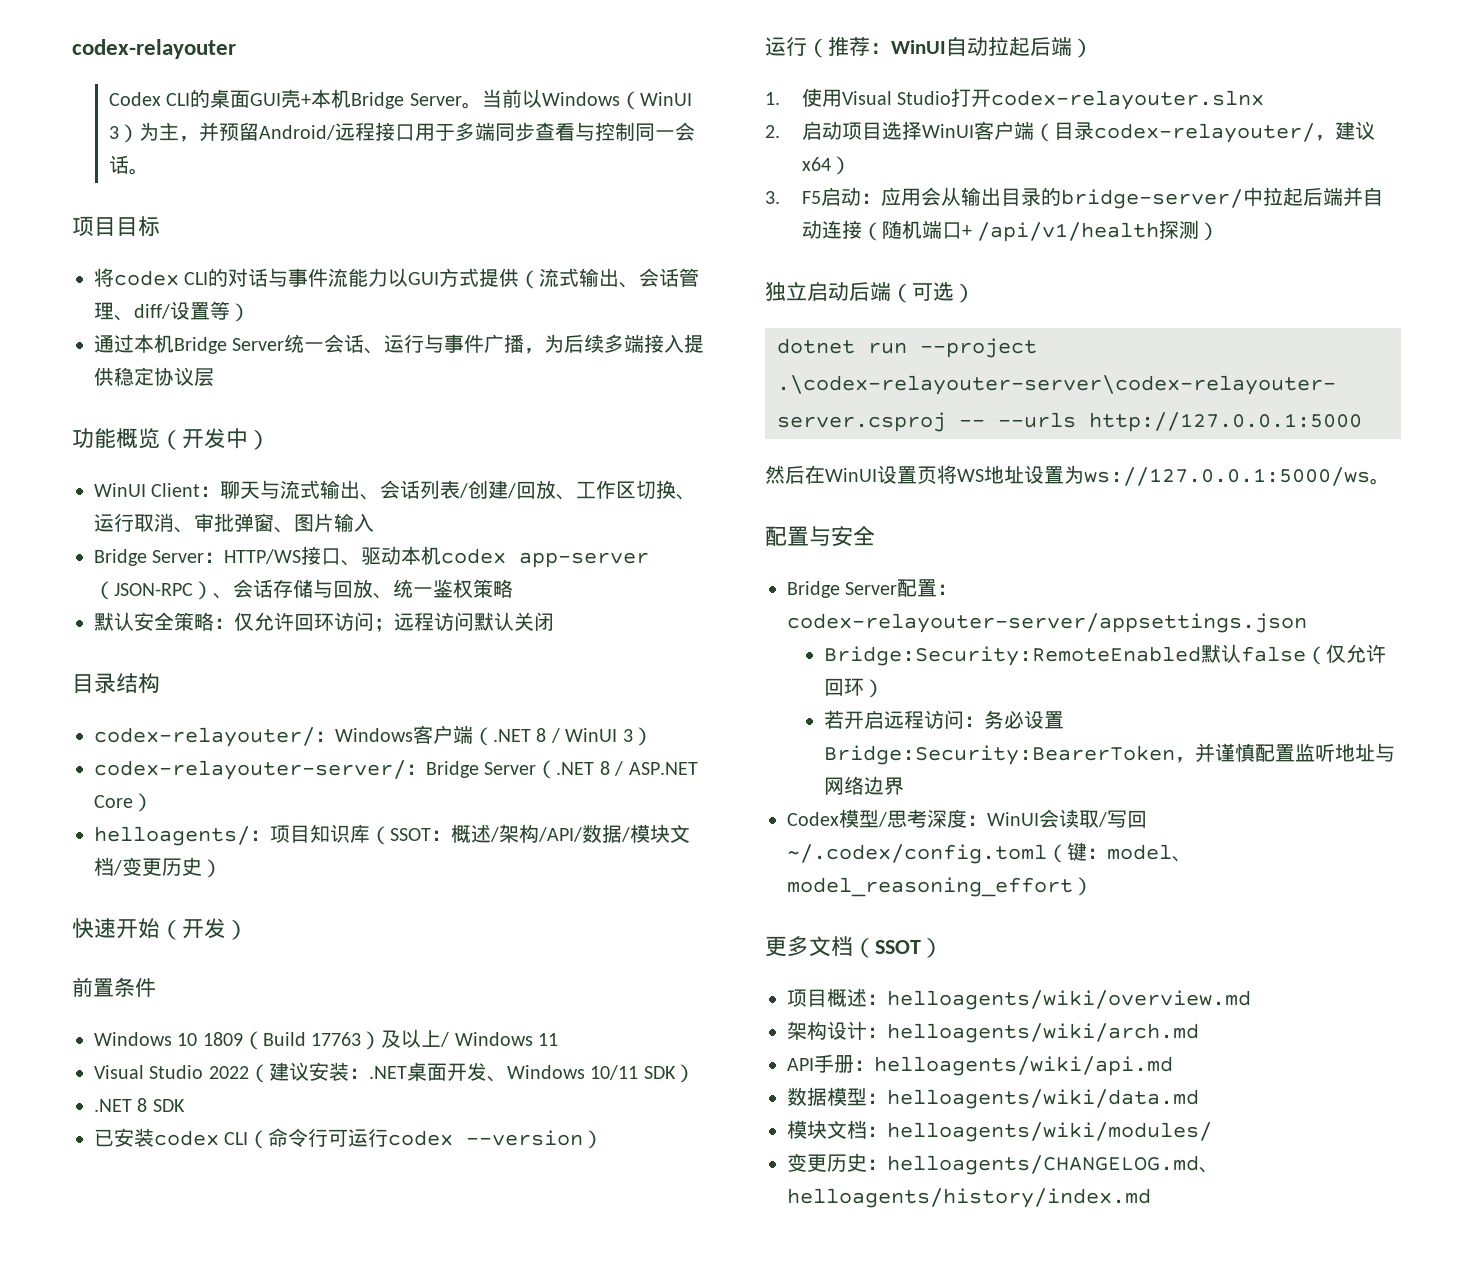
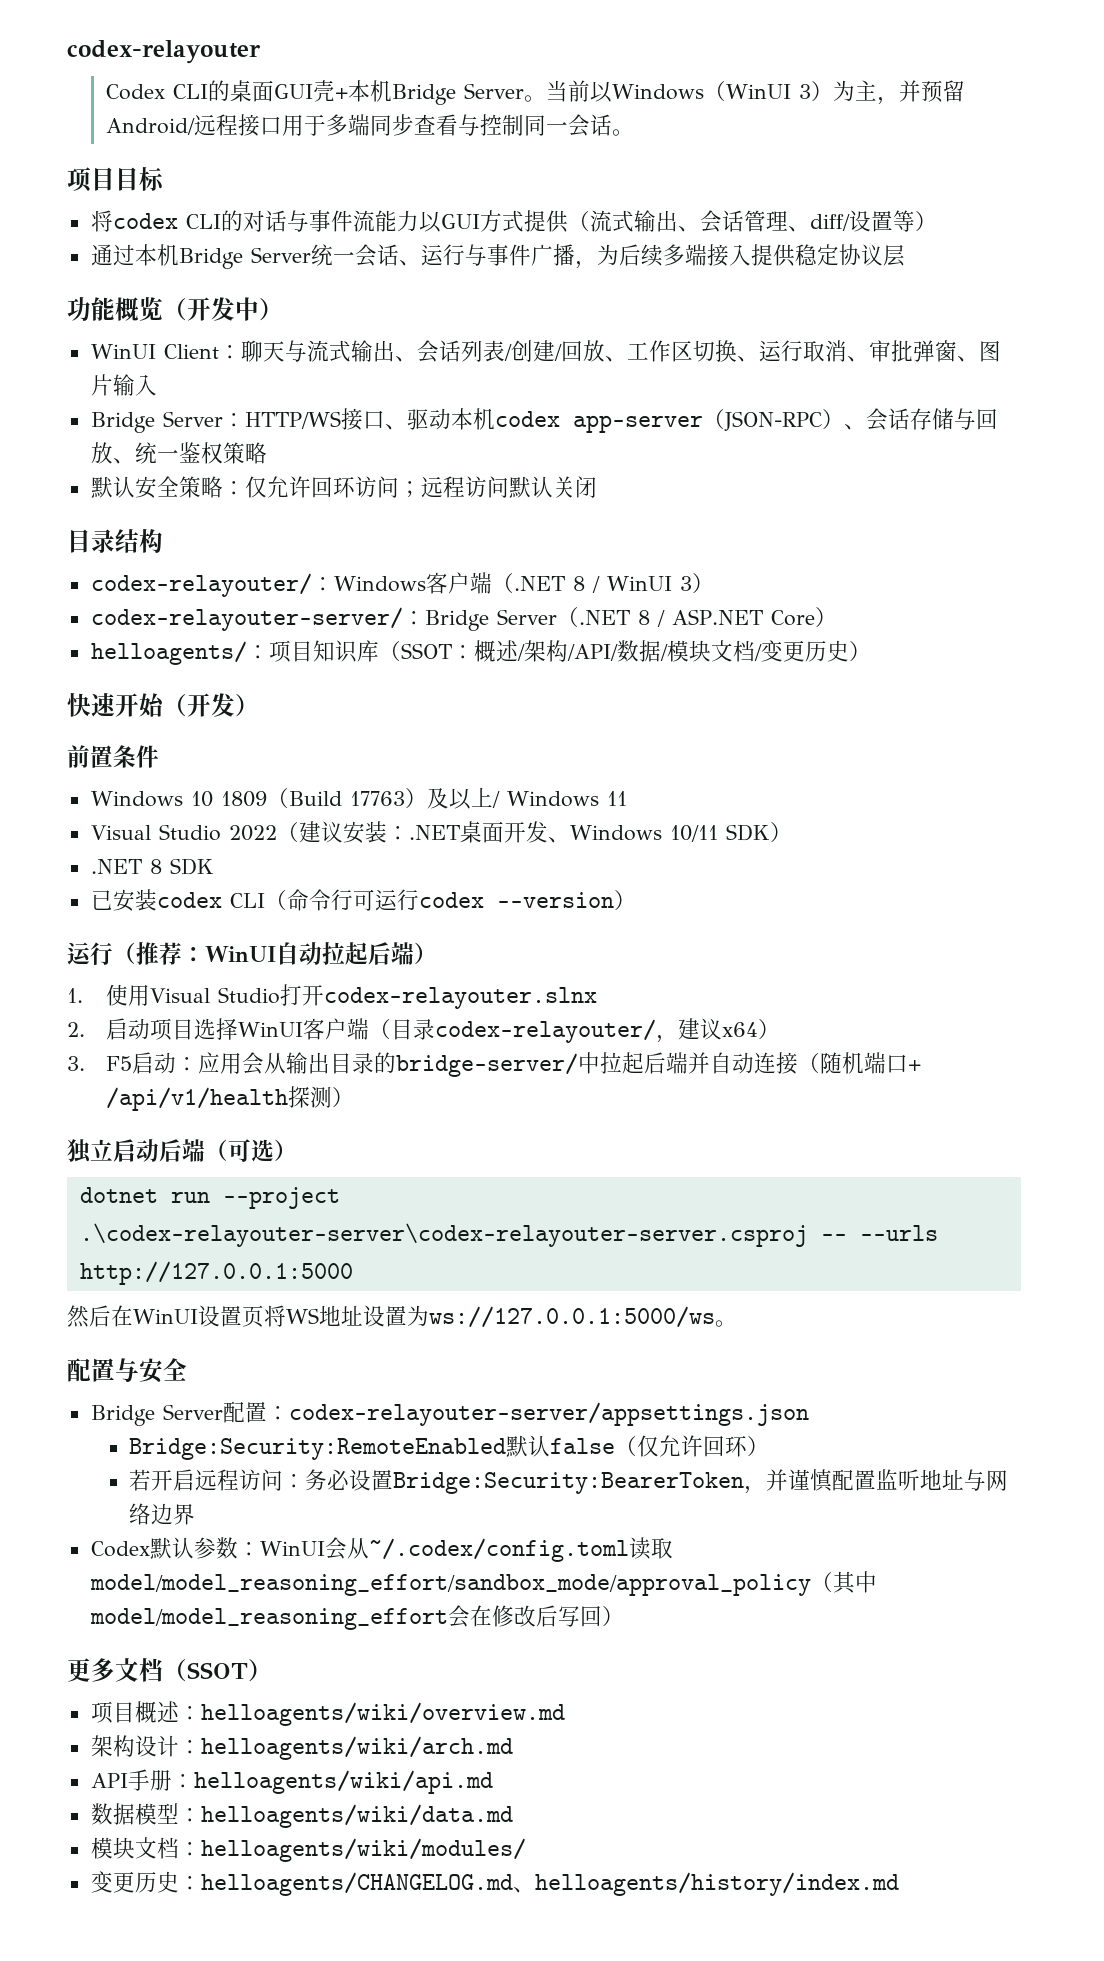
- Codex模型/思考深度：WinUI会读取/写回~/.codex/config.toml（键：model、model_reasoning_effort）
+ Codex默认参数：WinUI会从~/.codex/config.toml读取model/model_reasoning_effort/sandbox_mode/approval_policy（其中model/model_reasoning_effort会在修改后写回）

